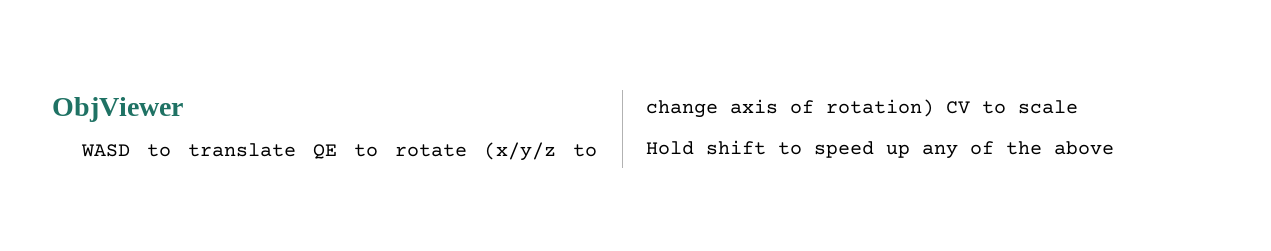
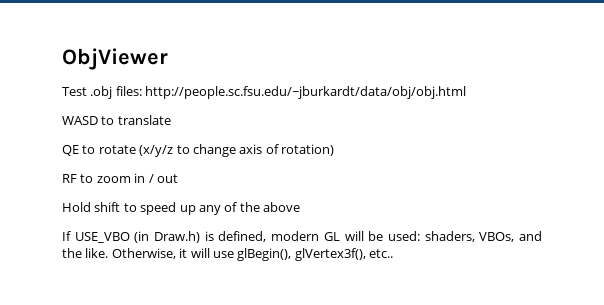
+ Test .obj files: http://people.sc.fsu.edu/~jburkardt/data/obj/obj.html
- WASD to translate QE to rotate (x/y/z to change axis of rotation) CV to scale
+ WASD to translate
+ QE to rotate (x/y/z to change axis of rotation)
+ RF to zoom in / out
+ If USE_VBO (in Draw.h) is defined, modern GL will be used: shaders, VBOs, and the like. Otherwise, it will use glBegin(), glVertex3f(), etc..

